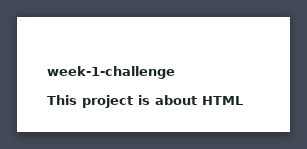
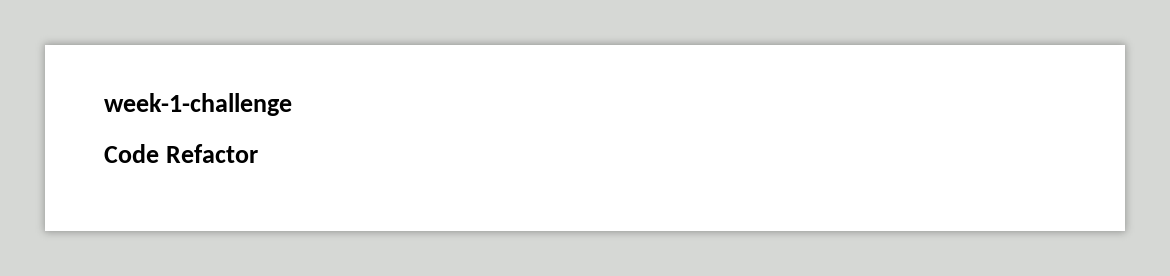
- This project is about HTML
+ Code Refactor

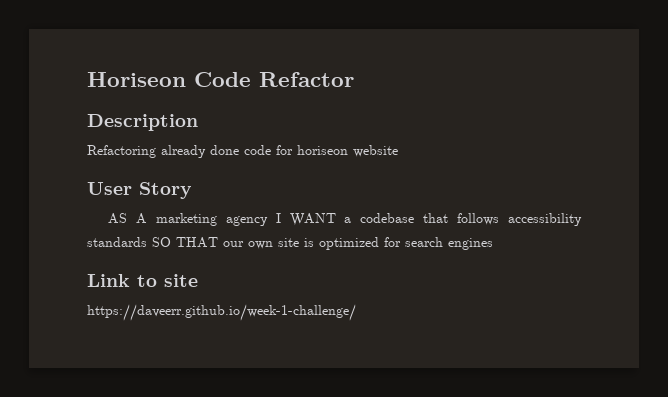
- week-1-challenge
- Code Refactor
+ Horiseon Code Refactor
+ Description
+ Refactoring already done code for horiseon website
+ User Story
+ AS A marketing agency I WANT a codebase that follows accessibility standards SO THAT our own site is optimized for search engines
+ Link to site
+ https://daveerr.github.io/week-1-challenge/

